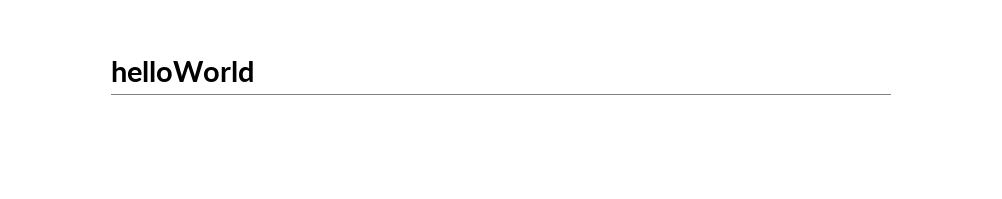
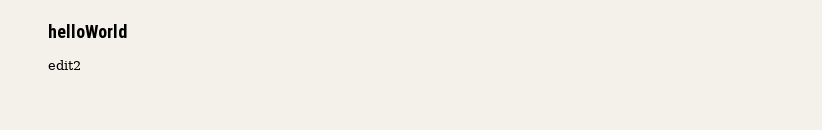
+ edit2

